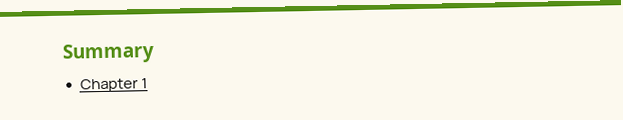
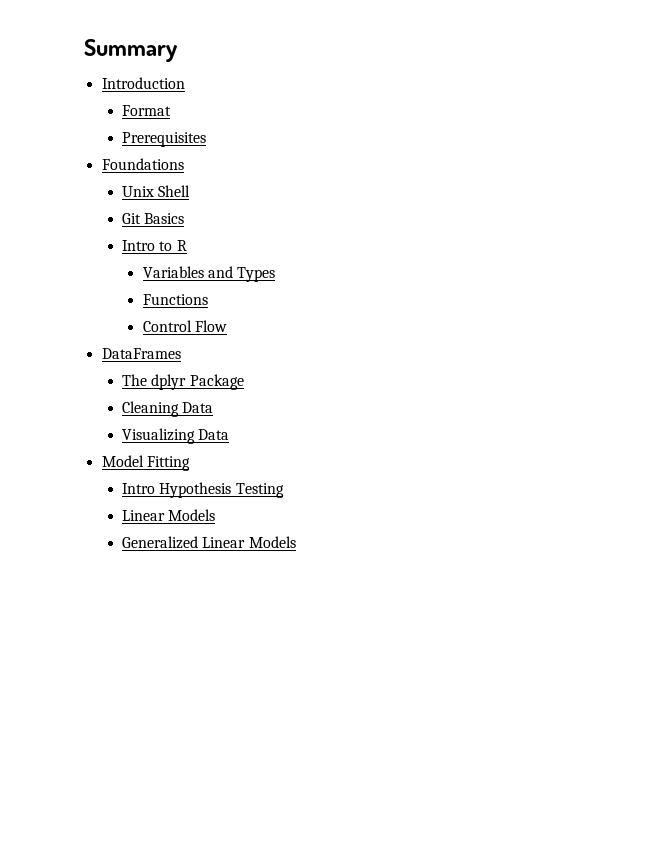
- Chapter 1
+ Introduction
+ Format
+ Prerequisites
+ Foundations
+ Unix Shell
+ Git Basics
+ Intro to R
+ Variables and Types
+ Functions
+ Control Flow
+ DataFrames
+ The dplyr Package
+ Cleaning Data
+ Visualizing Data
+ Model Fitting
+ Intro Hypothesis Testing
+ Linear Models
+ Generalized Linear Models

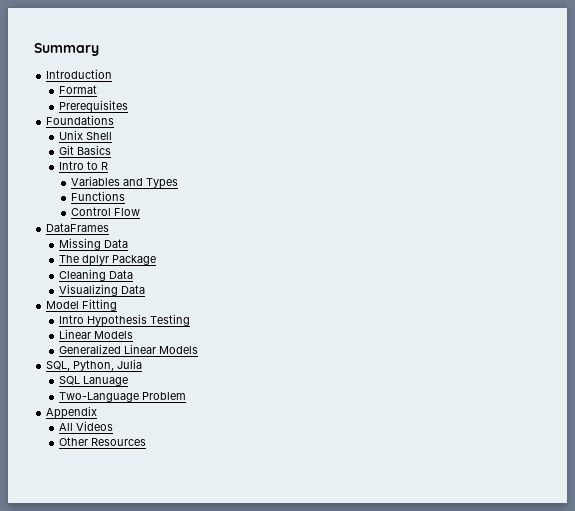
+ Missing Data
+ SQL, Python, Julia
+ SQL Lanuage
+ Two-Language Problem
+ Appendix
+ All Videos
+ Other Resources

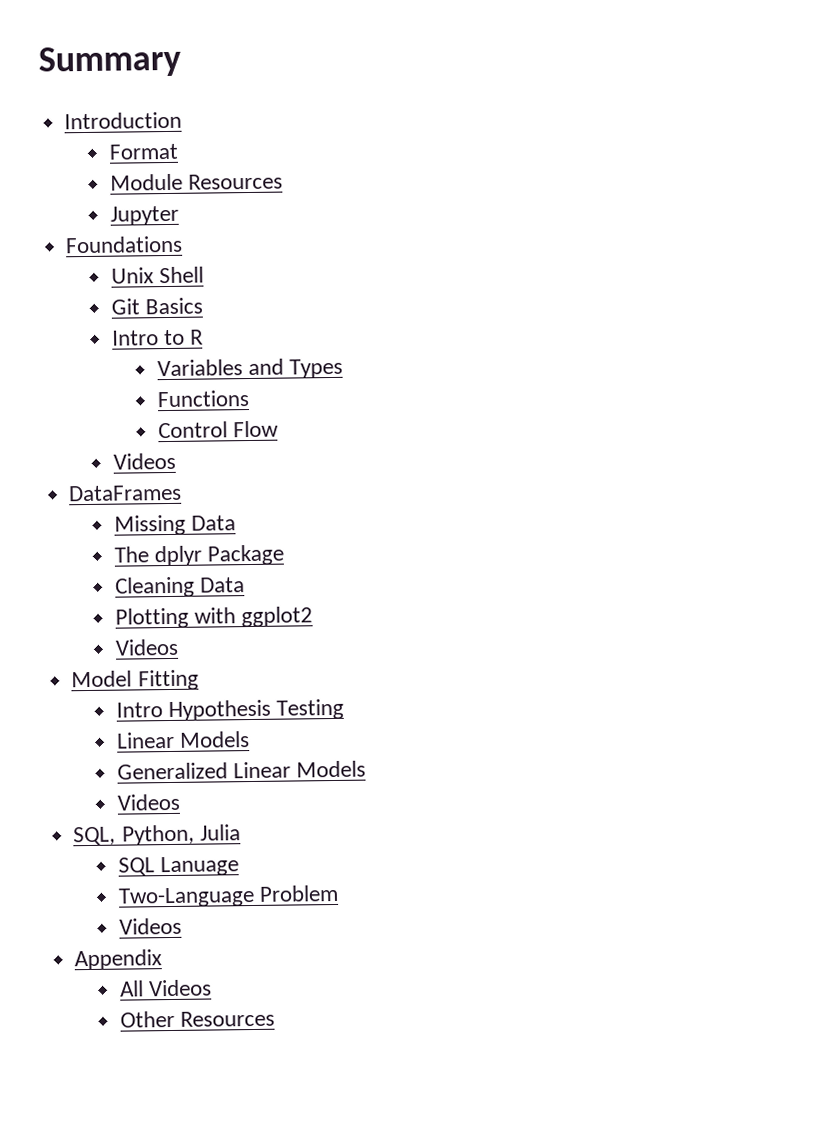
- Prerequisites
+ Module Resources
+ Jupyter
  Control Flow
+ Videos
- Visualizing Data
+ Plotting with ggplot2
+ Videos
  Generalized Linear Models
+ Videos
  Two-Language Problem
+ Videos

